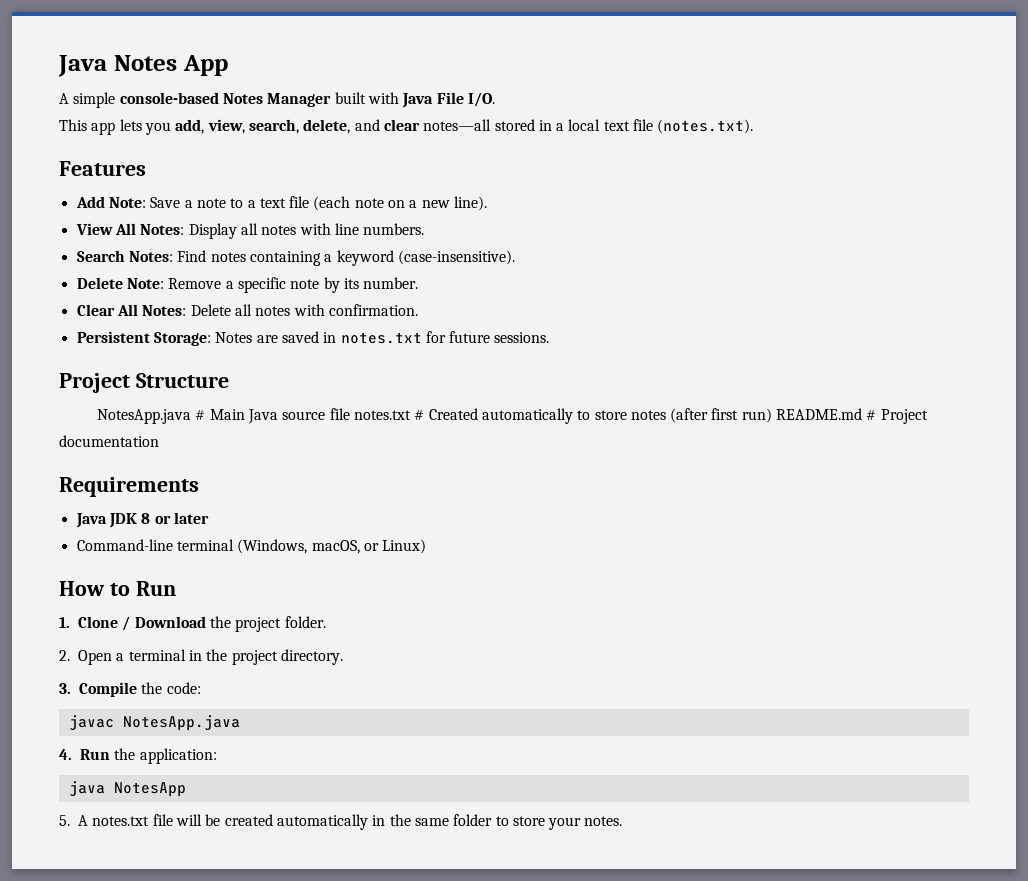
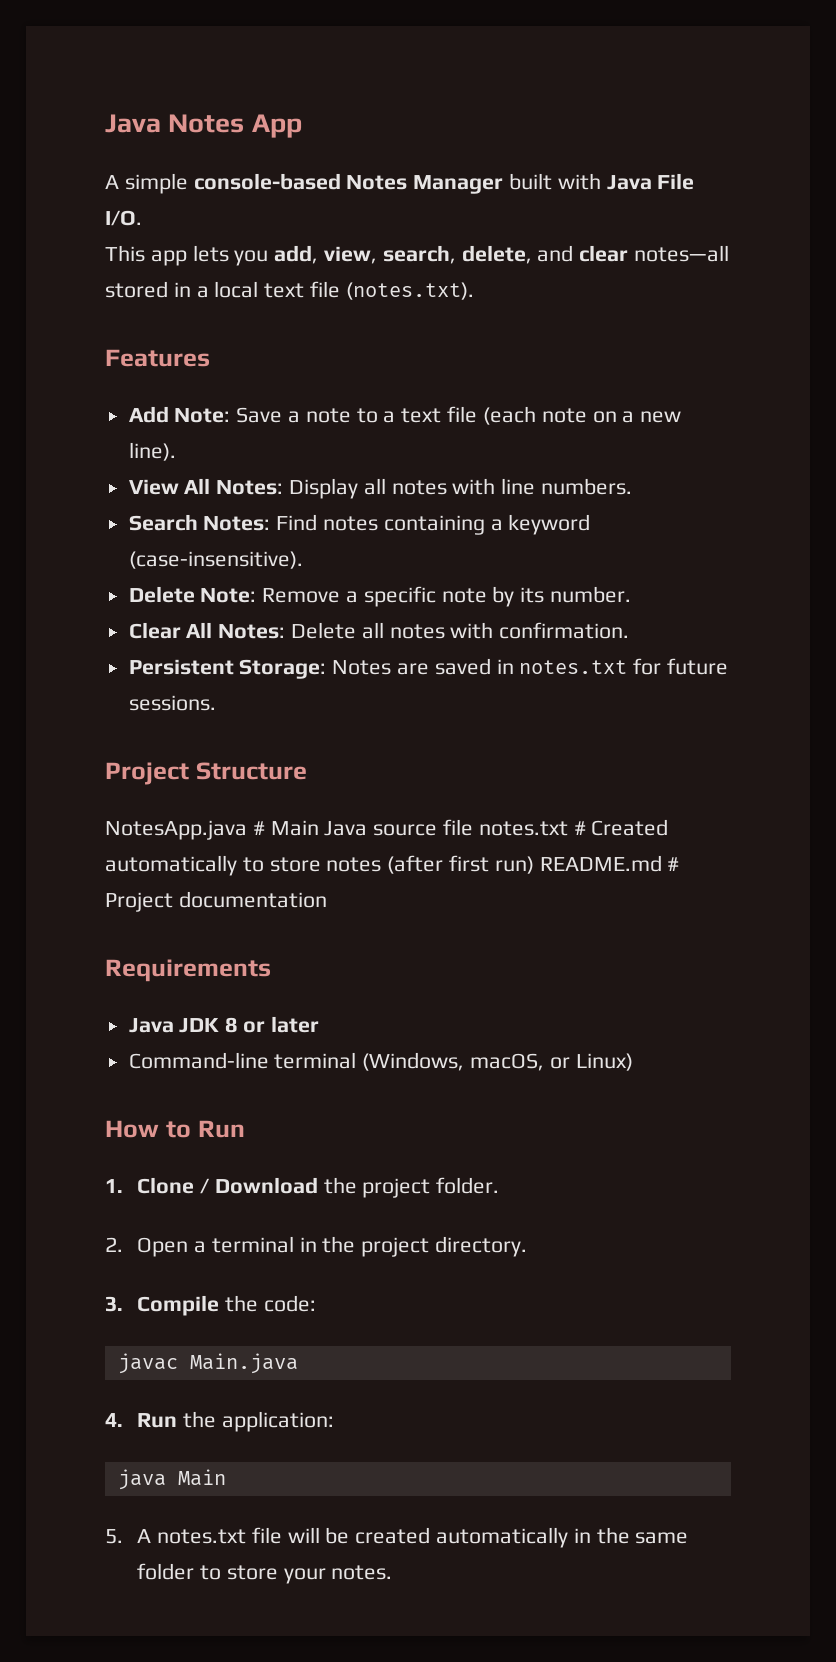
- javac NotesApp.java
+ javac Main.java
- java NotesApp
+ java Main

